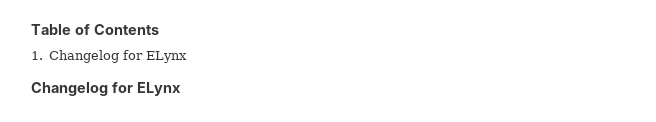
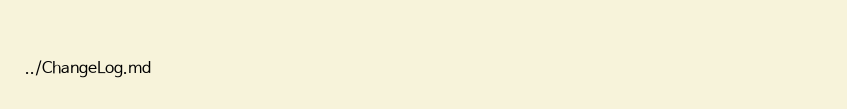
- Table of Contents
- 1. Changelog for ELynx
- Changelog for ELynx
+ ../ChangeLog.md

